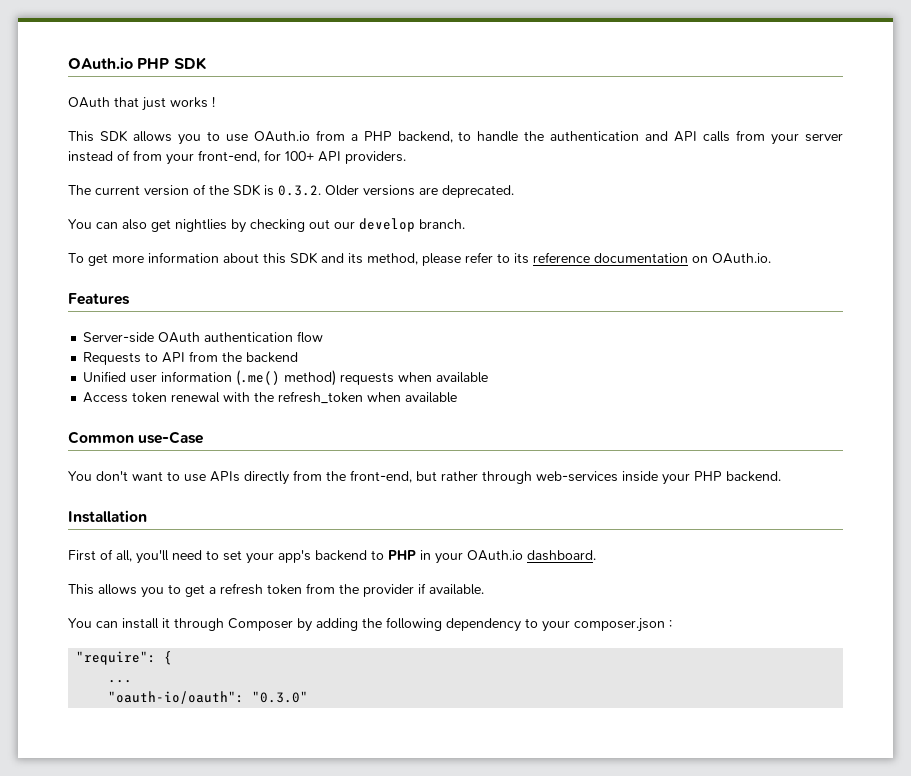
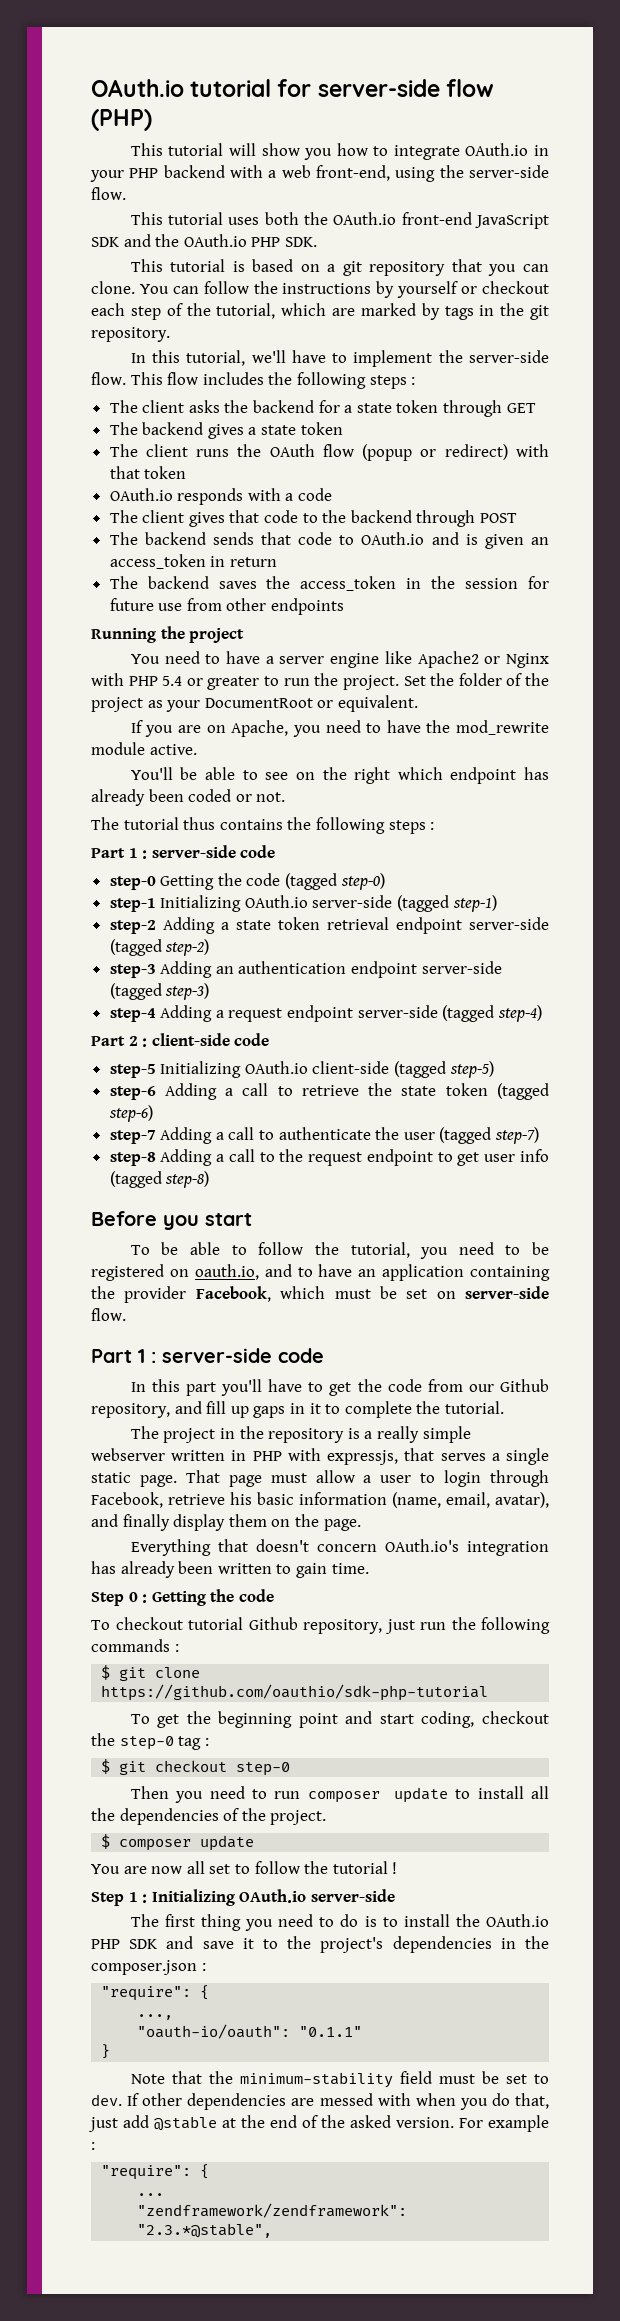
- OAuth.io PHP SDK
- OAuth that just works !
- This SDK allows you to use OAuth.io from a PHP backend, to handle the authentication and API calls from your server instead of from your front-end, for 100+ API providers.
- The current version of the SDK is 0.3.2. Older versions are deprecated.
- You can also get nightlies by checking out our develop branch.
- To get more information about this SDK and its method, please refer to its reference documentation on OAuth.io.
- Features
- Server-side OAuth authentication flow
- Requests to API from the backend
- Unified user information (.me() method) requests when available
- Access token renewal with the refresh_token when available
- Common use-Case
- You don't want to use APIs directly from the front-end, but rather through web-services inside your PHP backend.
- Installation
- First of all, you'll need to set your app's backend to PHP in your OAuth.io dashboard.
- This allows you to get a refresh token from the provider if available.
- You can install it through Composer by adding the following dependency to your composer.json :
+ OAuth.io tutorial for server-side flow (PHP)
+ This tutorial will show you how to integrate OAuth.io in your PHP backend with a web front-end, using the server-side flow.
+ This tutorial uses both the OAuth.io front-end JavaScript SDK and the OAuth.io PHP SDK.
+ This tutorial is based on a git repository that you can clone. You can follow the instructions by yourself or checkout each step of the tutorial, which are marked by tags in the git repository.
+ In this tutorial, we'll have to implement the server-side flow. This flow includes the following steps :
+ The client asks the backend for a state token through GET
+ The backend gives a state token
+ The client runs the OAuth flow (popup or redirect) with that token
+ OAuth.io responds with a code
+ The client gives that code to the backend through POST
+ The backend sends that code to OAuth.io and is given an access_token in return
+ The backend saves the access_token in the session for future use from other endpoints
+ Running the project
+ You need to have a server engine like Apache2 or Nginx with PHP 5.4 or greater to run the project. Set the folder of the project as your DocumentRoot or equivalent.
+ If you are on Apache, you need to have the mod_rewrite module active.
+ You'll be able to see on the right which endpoint has already been coded or not.
+ The tutorial thus contains the following steps :
+ Part 1 : server-side code
+ step-0 Getting the code (tagged step-0)
+ step-1 Initializing OAuth.io server-side (tagged step-1)
+ step-2 Adding a state token retrieval endpoint server-side (tagged step-2)
+ step-3 Adding an authentication endpoint server-side (tagged step-3)
+ step-4 Adding a request endpoint server-side (tagged step-4)
+ Part 2 : client-side code
+ step-5 Initializing OAuth.io client-side (tagged step-5)
+ step-6 Adding a call to retrieve the state token (tagged step-6)
+ step-7 Adding a call to authenticate the user (tagged step-7)
+ step-8 Adding a call to the request endpoint to get user info (tagged step-8)
+ Before you start
+ To be able to follow the tutorial, you need to be registered on oauth.io, and to have an application containing the provider Facebook, which must be set on server-side flow.
+ Part 1 : server-side code
+ In this part you'll have to get the code from our Github repository, and fill up gaps in it to complete the tutorial.
+ The project in the repository is a really simple webserver written in PHP with expressjs, that serves a single static page. That page must allow a user to login through Facebook, retrieve his basic information (name, email, avatar), and finally display them on the page.
+ Everything that doesn't concern OAuth.io's integration has already been written to gain time.
+ Step 0 : Getting the code
+ To checkout tutorial Github repository, just run the following commands :
+ $ git clone https://github.com/oauthio/sdk-php-tutorial
+ To get the beginning point and start coding, checkout the step-0 tag :
+ $ git checkout step-0
+ Then you need to run composer update to install all the dependencies of the project.
+ $ composer update
+ You are now all set to follow the tutorial !
+ Step 1 : Initializing OAuth.io server-side
+ The first thing you need to do is to install the OAuth.io PHP SDK and save it to the project's dependencies in the composer.json :
+ "require": {
+ ...,
+ "oauth-io/oauth": "0.1.1"
+ }
+ Note that the minimum-stability field must be set to dev. If other dependencies are messed with when you do that, just add @stable at the end of the asked version. For example :
- "oauth-io/oauth": "0.3.0"
+ "zendframework/zendframework": "2.3.*@stable",

